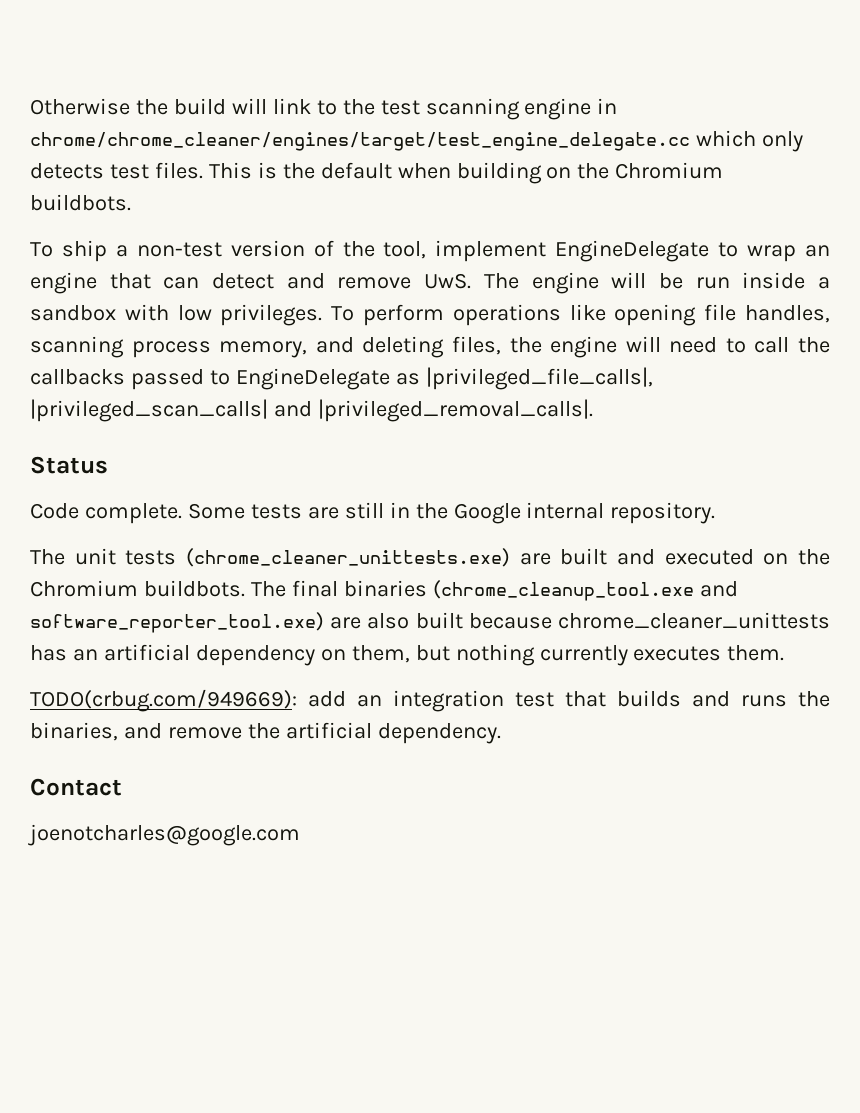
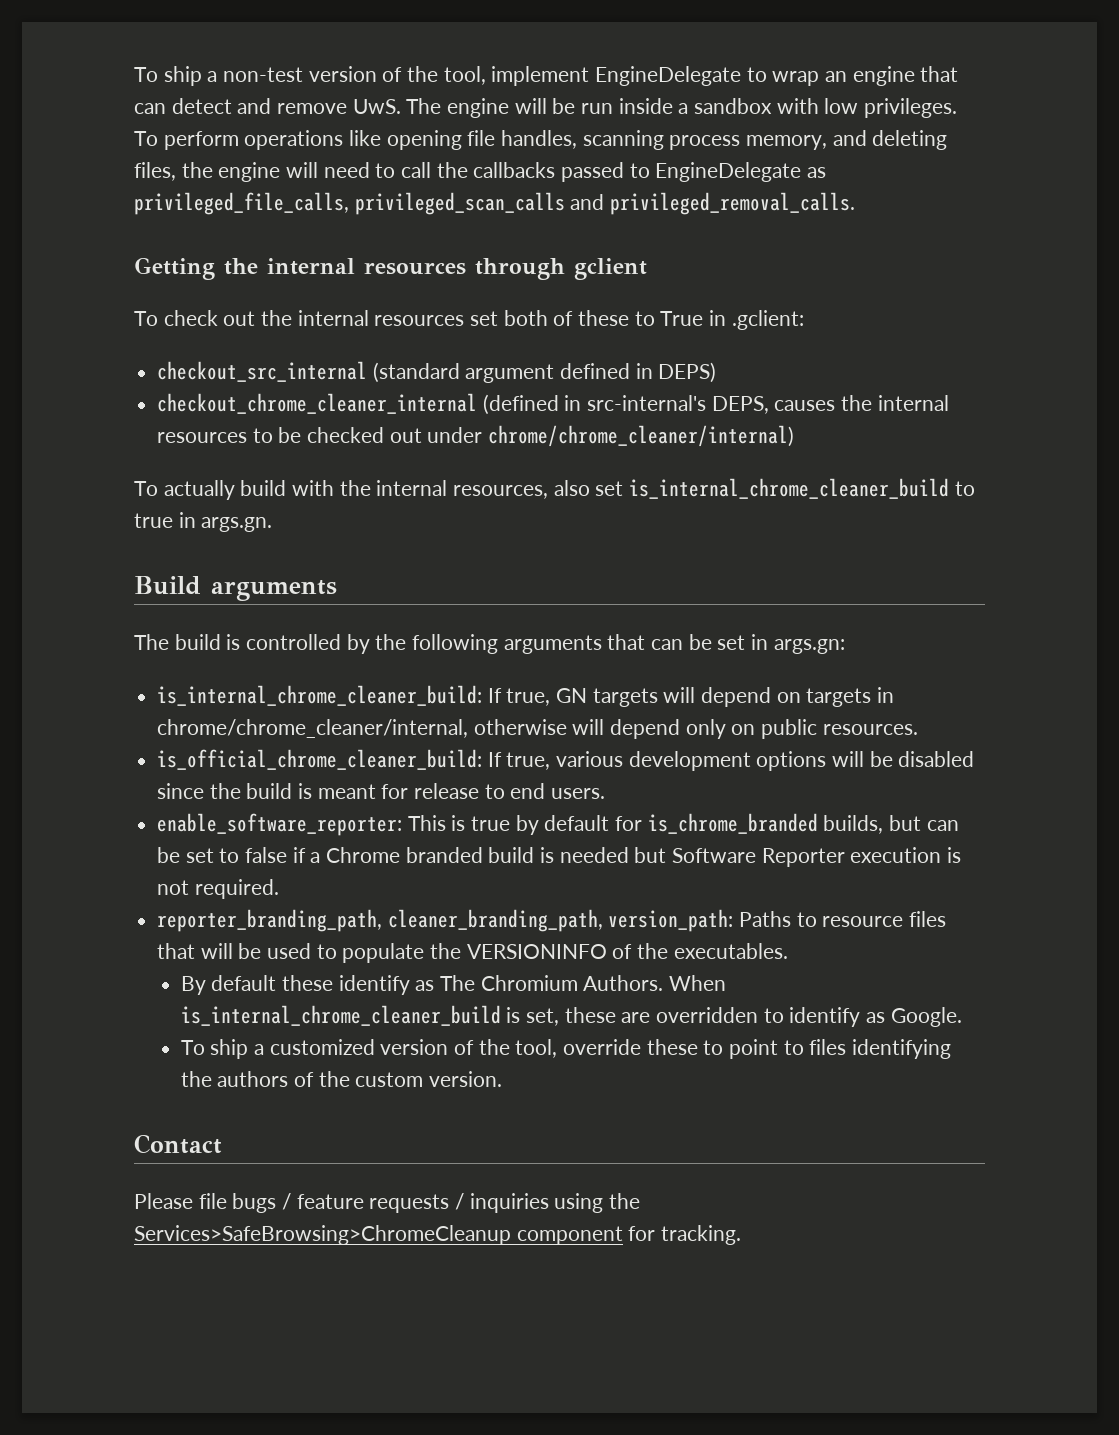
- Otherwise the build will link to the test scanning engine in chrome/chrome_cleaner/engines/target/test_engine_delegate.cc which only detects test files. This is the default when building on the Chromium buildbots.
- To perform operations like opening file handles, scanning process memory, and deleting files, the engine will need to call the callbacks passed to EngineDelegate as |privileged_file_calls|, |privileged_scan_calls| and |privileged_removal_calls|.
- Status
- Code complete. Some tests are still in the Google internal repository.
- The unit tests (chrome_cleaner_unittests.exe) are built and executed on the Chromium buildbots. The final binaries (chrome_cleanup_tool.exe and software_reporter_tool.exe) are also built because chrome_cleaner_unittests has an artificial dependency on them, but nothing currently executes them.
- TODO(crbug.com/949669): add an integration test that builds and runs the binaries, and remove the artificial dependency.
+ To perform operations like opening file handles, scanning process memory, and deleting files, the engine will need to call the callbacks passed to EngineDelegate as privileged_file_calls, privileged_scan_calls and privileged_removal_calls.
+ Getting the internal resources through gclient
+ To check out the internal resources set both of these to True in .gclient:
+ checkout_src_internal (standard argument defined in DEPS)
+ checkout_chrome_cleaner_internal (defined in src-internal's DEPS, causes the internal resources to be checked out under chrome/chrome_cleaner/internal)
+ To actually build with the internal resources, also set is_internal_chrome_cleaner_build to true in args.gn.
+ Build arguments
+ The build is controlled by the following arguments that can be set in args.gn:
+ is_internal_chrome_cleaner_build: If true, GN targets will depend on targets in chrome/chrome_cleaner/internal, otherwise will depend only on public resources.
+ is_official_chrome_cleaner_build: If true, various development options will be disabled since the build is meant for release to end users.
+ enable_software_reporter: This is true by default for is_chrome_branded builds, but can be set to false if a Chrome branded build is needed but Software Reporter execution is not required.
+ reporter_branding_path, cleaner_branding_path, version_path: Paths to resource files that will be used to populate the VERSIONINFO of the executables.
+ By default these identify as The Chromium Authors. When is_internal_chrome_cleaner_build is set, these are overridden to identify as Google.
+ To ship a customized version of the tool, override these to point to files identifying the authors of the custom version.
  Contact
- joenotcharles@google.com
+ Please file bugs / feature requests / inquiries using the Services>SafeBrowsing>ChromeCleanup component for tracking.

